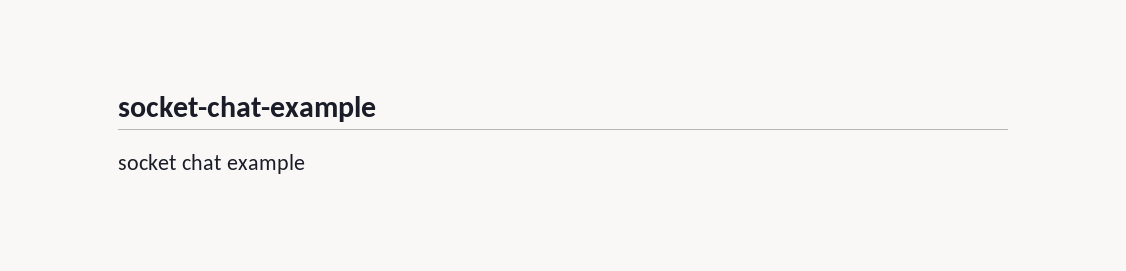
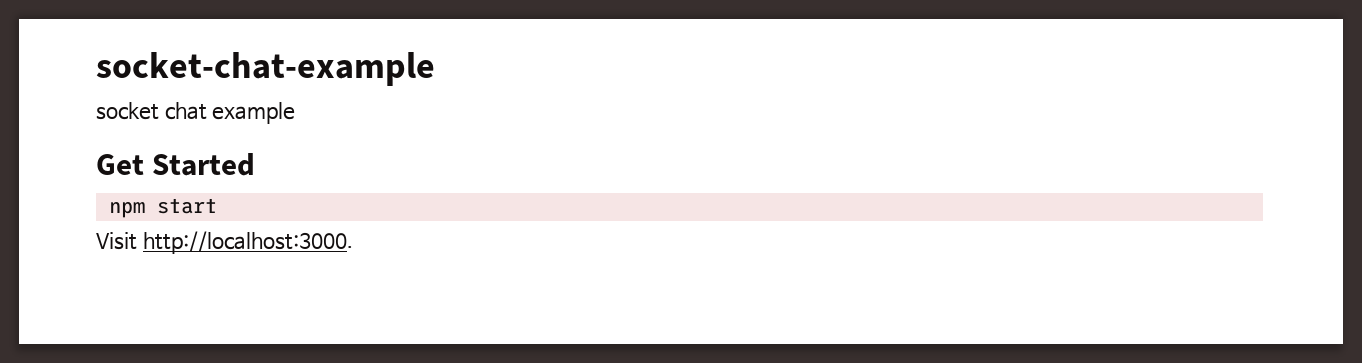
+ Get Started
+ npm start
+ Visit http://localhost:3000.

